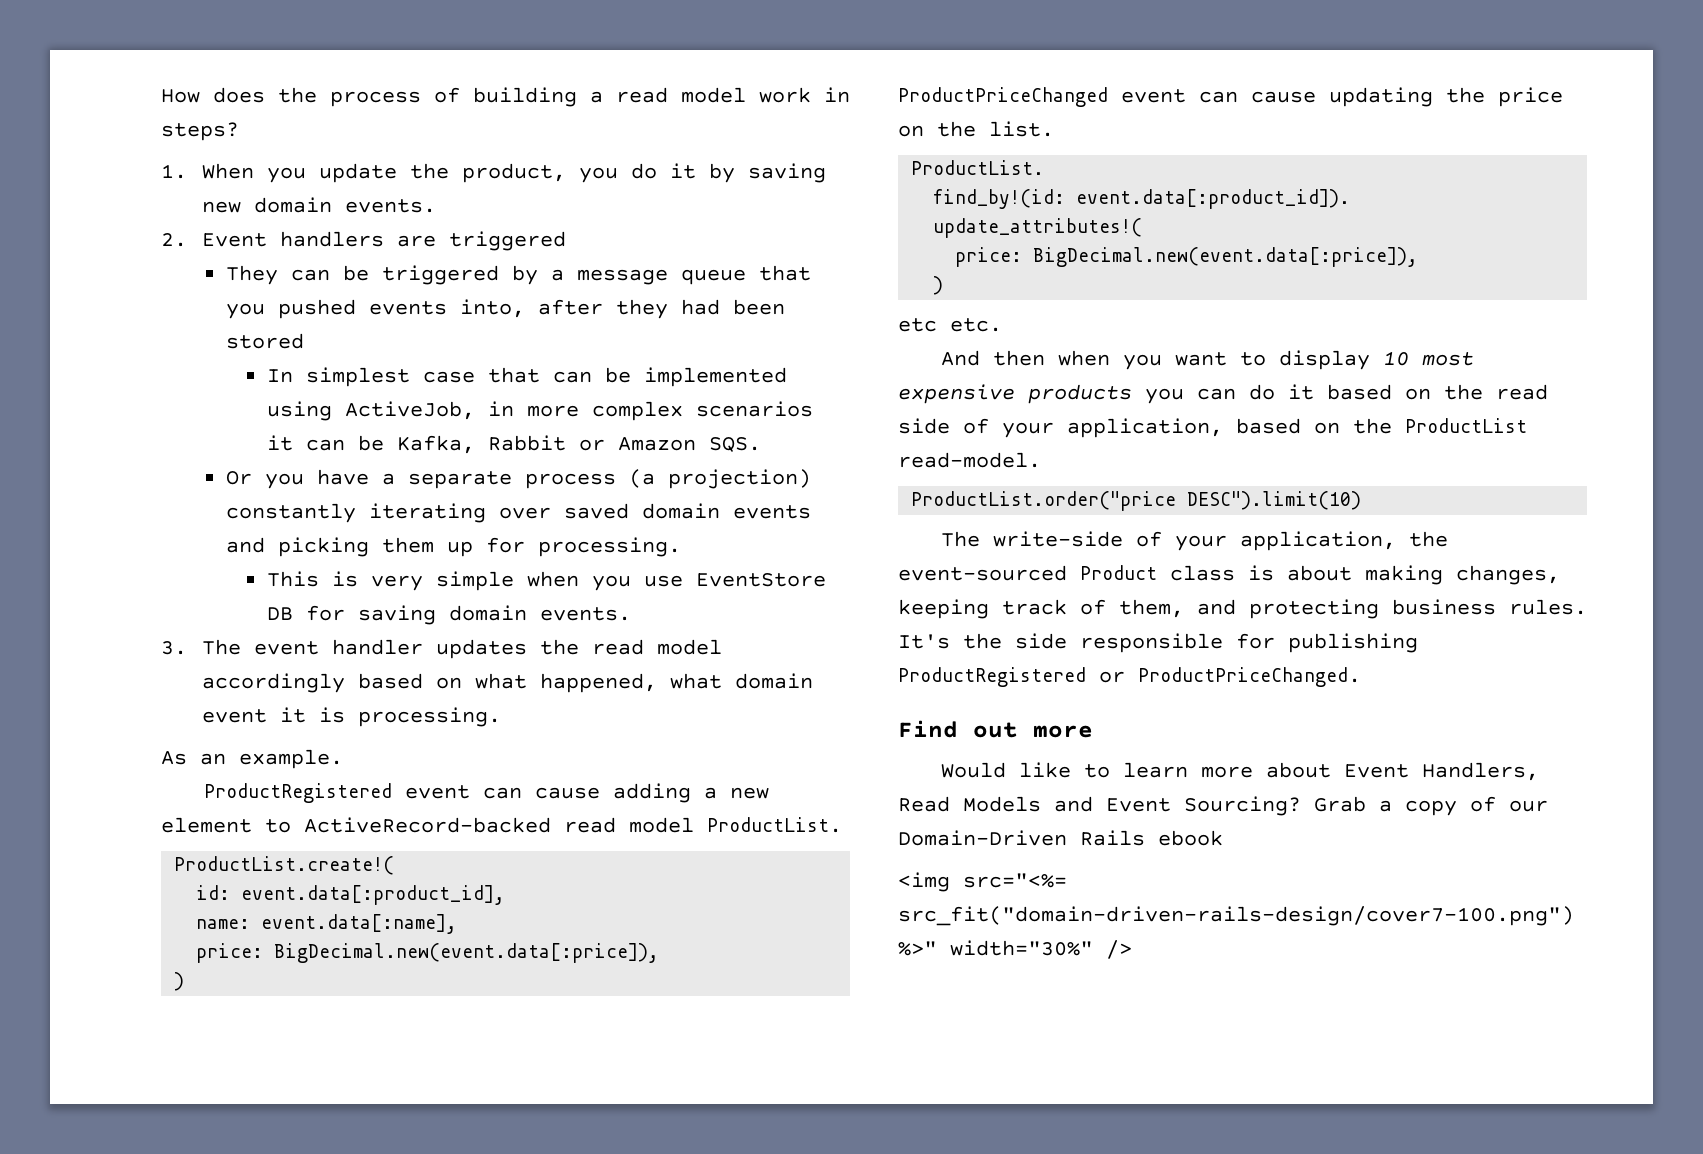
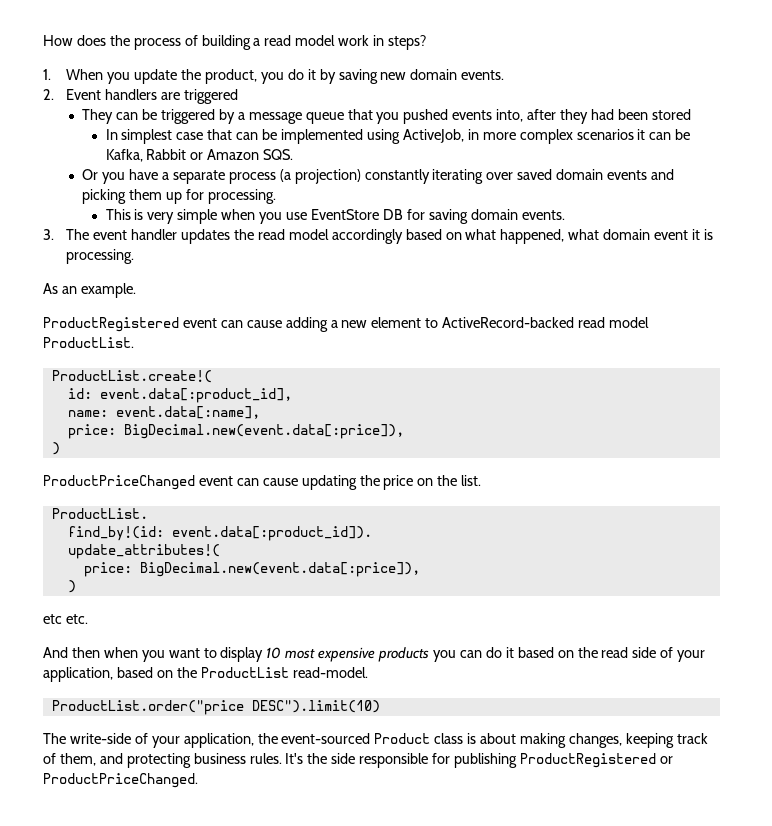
- Find out more
- Would like to learn more about Event Handlers, Read Models and Event Sourcing? Grab a copy of our Domain-Driven Rails ebook
- <img src="<%= src_fit("domain-driven-rails-design/cover7-100.png") %>" width="30%" />

